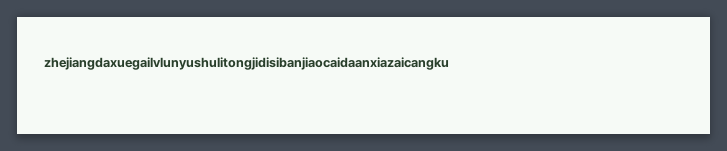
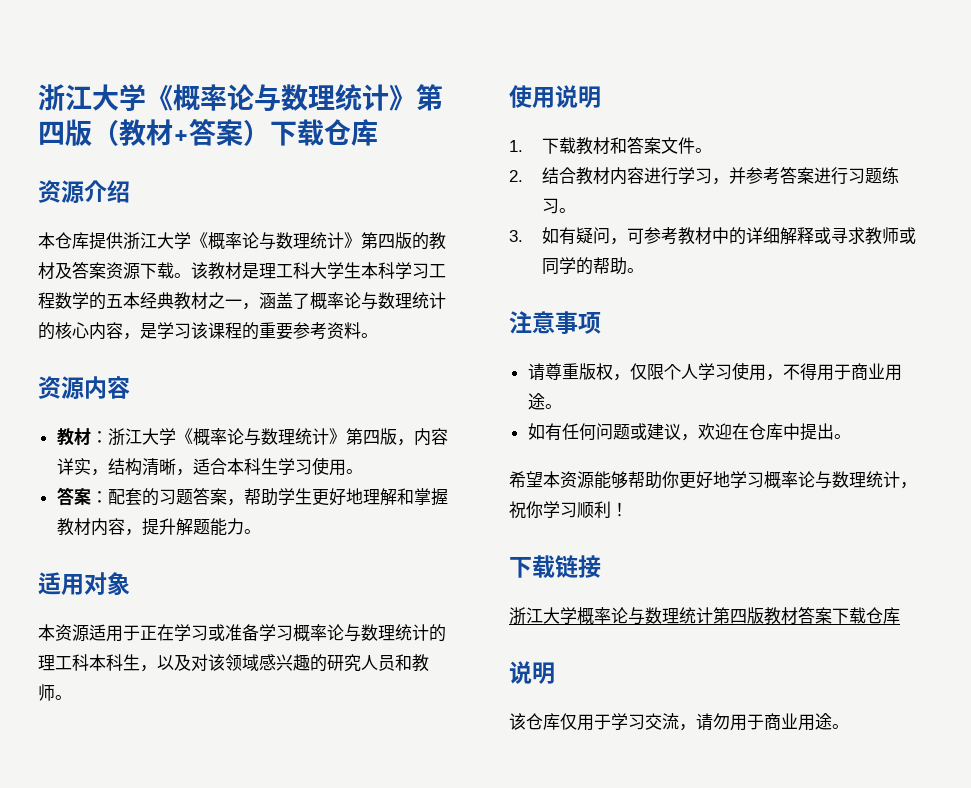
- zhejiangdaxuegailvlunyushulitongjidisibanjiaocaidaanxiazaicangku
+ 浙江大学《概率论与数理统计》第四版（教材+答案）下载仓库
+ 资源介绍
+ 本仓库提供浙江大学《概率论与数理统计》第四版的教材及答案资源下载。该教材是理工科大学生本科学习工程数学的五本经典教材之一，涵盖了概率论与数理统计的核心内容，是学习该课程的重要参考资料。
+ 资源内容
+ 教材：浙江大学《概率论与数理统计》第四版，内容详实，结构清晰，适合本科生学习使用。
+ 答案：配套的习题答案，帮助学生更好地理解和掌握教材内容，提升解题能力。
+ 适用对象
+ 本资源适用于正在学习或准备学习概率论与数理统计的理工科本科生，以及对该领域感兴趣的研究人员和教师。
+ 使用说明
+ 1.下载教材和答案文件。
+ 2.结合教材内容进行学习，并参考答案进行习题练习。
+ 3.如有疑问，可参考教材中的详细解释或寻求教师或同学的帮助。
+ 注意事项
+ 请尊重版权，仅限个人学习使用，不得用于商业用途。
+ 如有任何问题或建议，欢迎在仓库中提出。
+ 希望本资源能够帮助你更好地学习概率论与数理统计，祝你学习顺利！
+ 下载链接
+ 浙江大学概率论与数理统计第四版教材答案下载仓库
+ 说明
+ 该仓库仅用于学习交流，请勿用于商业用途。

